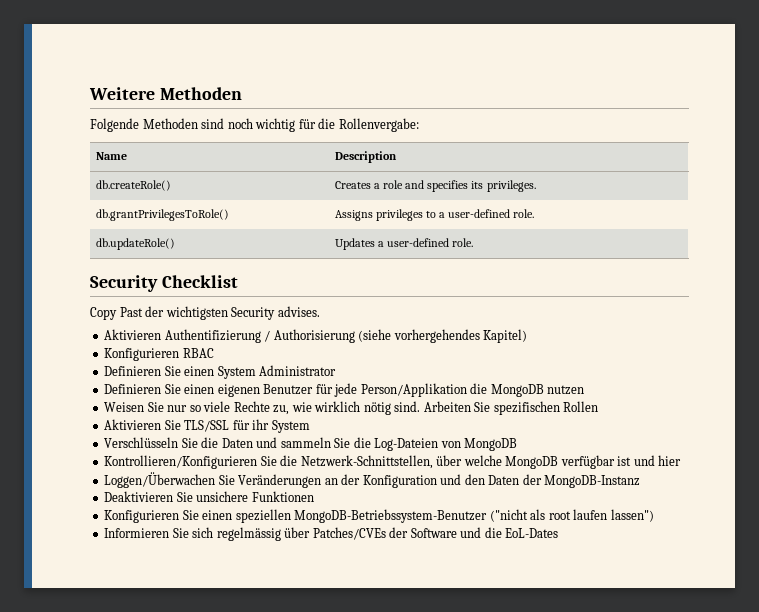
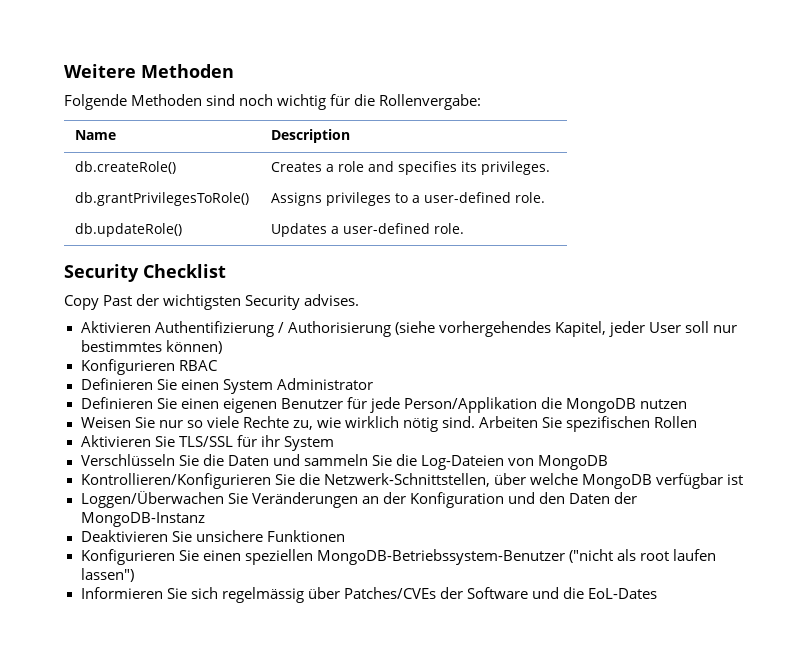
- Aktivieren Authentifizierung / Authorisierung (siehe vorhergehendes Kapitel)
+ Aktivieren Authentifizierung / Authorisierung (siehe vorhergehendes Kapitel, jeder User soll nur bestimmtes können)
- Kontrollieren/Konfigurieren Sie die Netzwerk-Schnittstellen, über welche MongoDB verfügbar ist und hier
+ Kontrollieren/Konfigurieren Sie die Netzwerk-Schnittstellen, über welche MongoDB verfügbar ist

